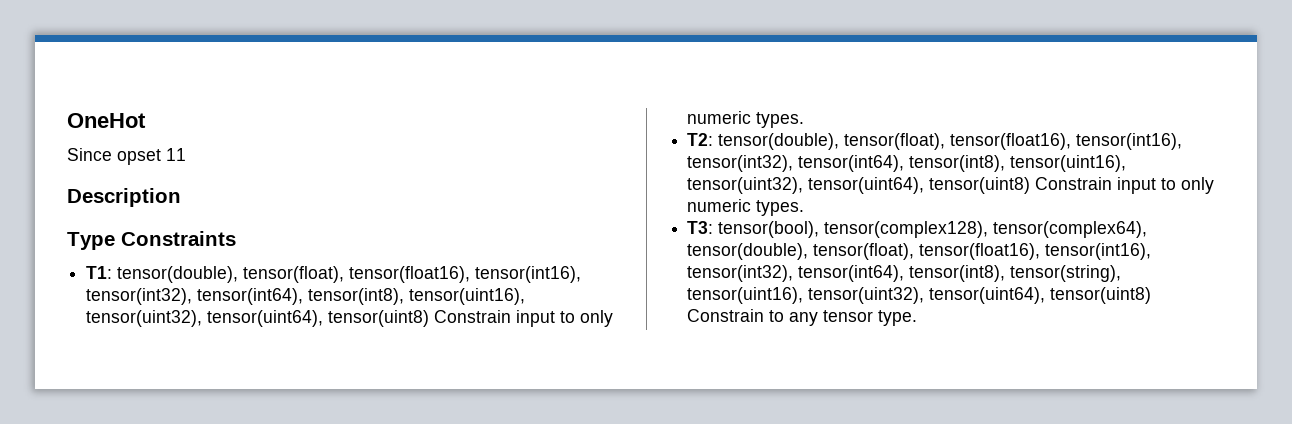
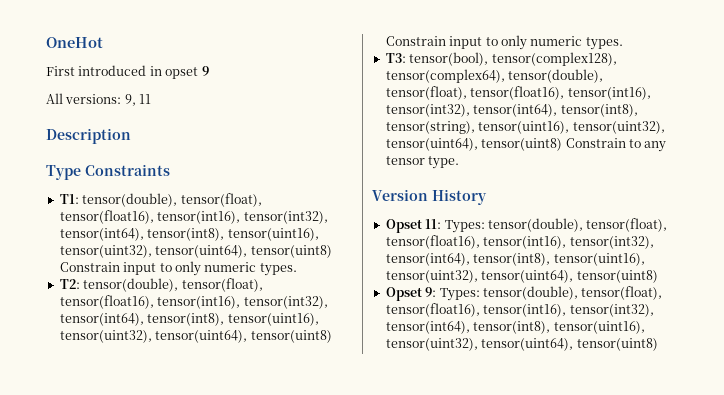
- Since opset 11
+ First introduced in opset 9
+ All versions: 9, 11
+ Version History
+ Opset 11: Types: tensor(double), tensor(float), tensor(float16), tensor(int16), tensor(int32), tensor(int64), tensor(int8), tensor(uint16), tensor(uint32), tensor(uint64), tensor(uint8)
+ Opset 9: Types: tensor(double), tensor(float), tensor(float16), tensor(int16), tensor(int32), tensor(int64), tensor(int8), tensor(uint16), tensor(uint32), tensor(uint64), tensor(uint8)

